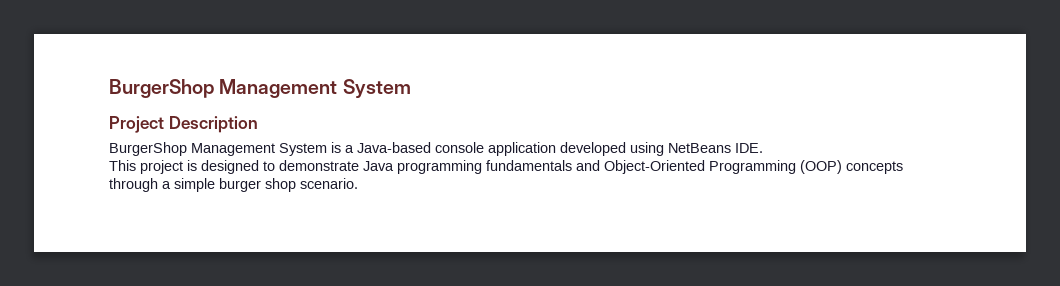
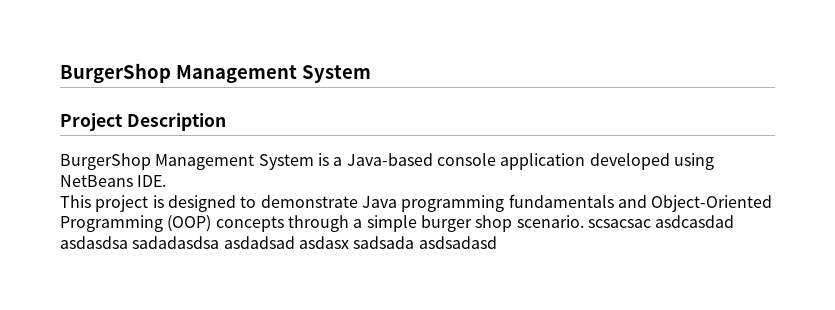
- This project is designed to demonstrate Java programming fundamentals and Object-Oriented Programming (OOP) concepts through a simple burger shop scenario.
+ This project is designed to demonstrate Java programming fundamentals and Object-Oriented Programming (OOP) concepts through a simple burger shop scenario. scsacsac asdcasdad asdasdsa sadadasdsa asdadsad asdasx sadsada asdsadasd

